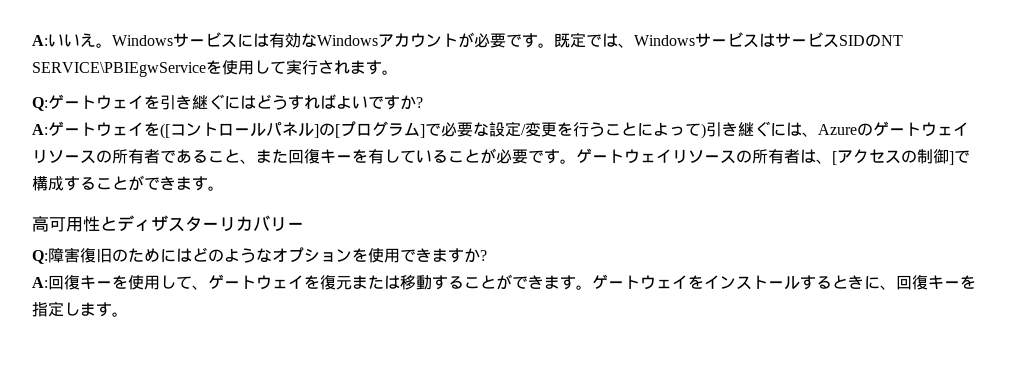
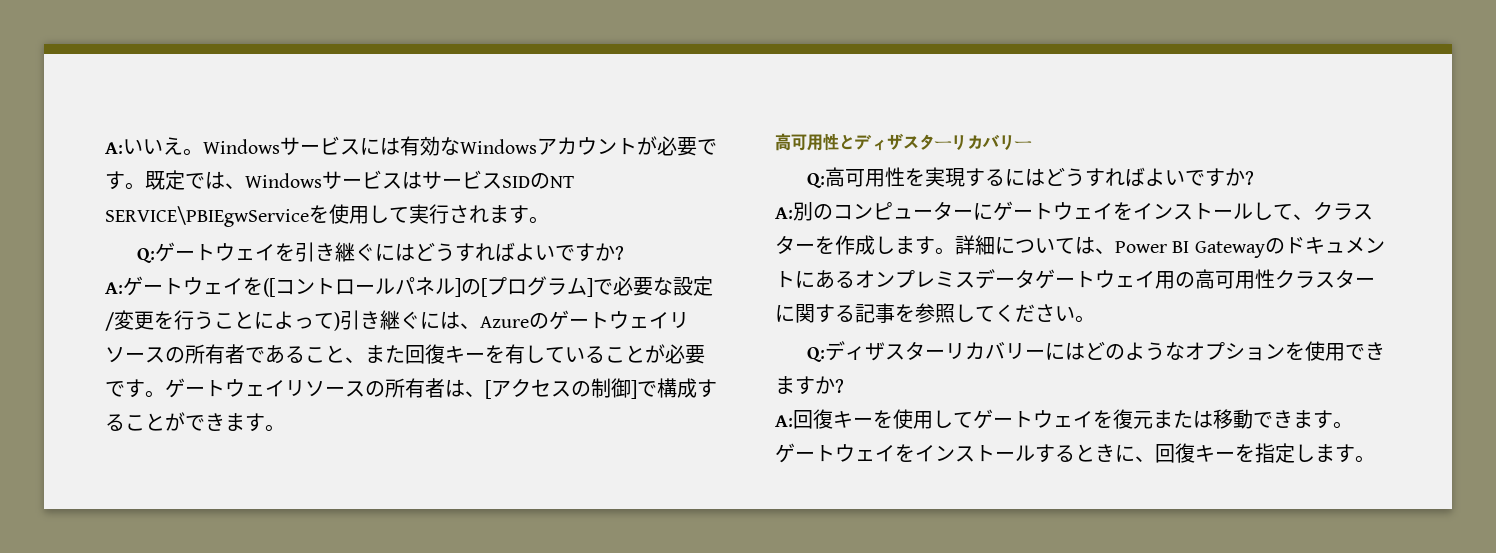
- Q:障害復旧のためにはどのようなオプションを使用できますか?
+ Q:高可用性を実現するにはどうすればよいですか?
+ A:別のコンピューターにゲートウェイをインストールして、クラスターを作成します。詳細については、Power BI Gatewayのドキュメントにあるオンプレミスデータゲートウェイ用の高可用性クラスターに関する記事を参照してください。
+ Q:ディザスターリカバリーにはどのようなオプションを使用できますか?
- A:回復キーを使用して、ゲートウェイを復元または移動することができます。
+ A:回復キーを使用してゲートウェイを復元または移動できます。

